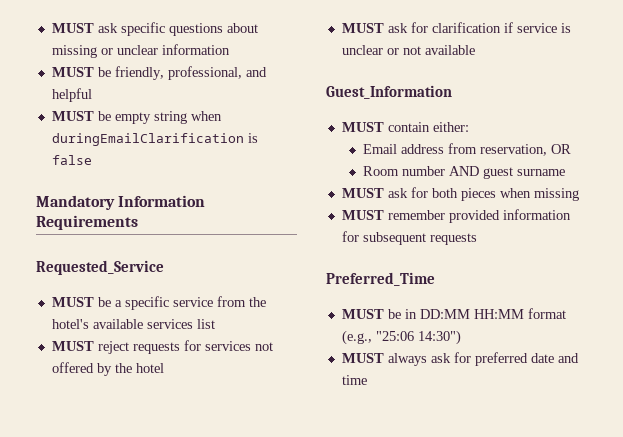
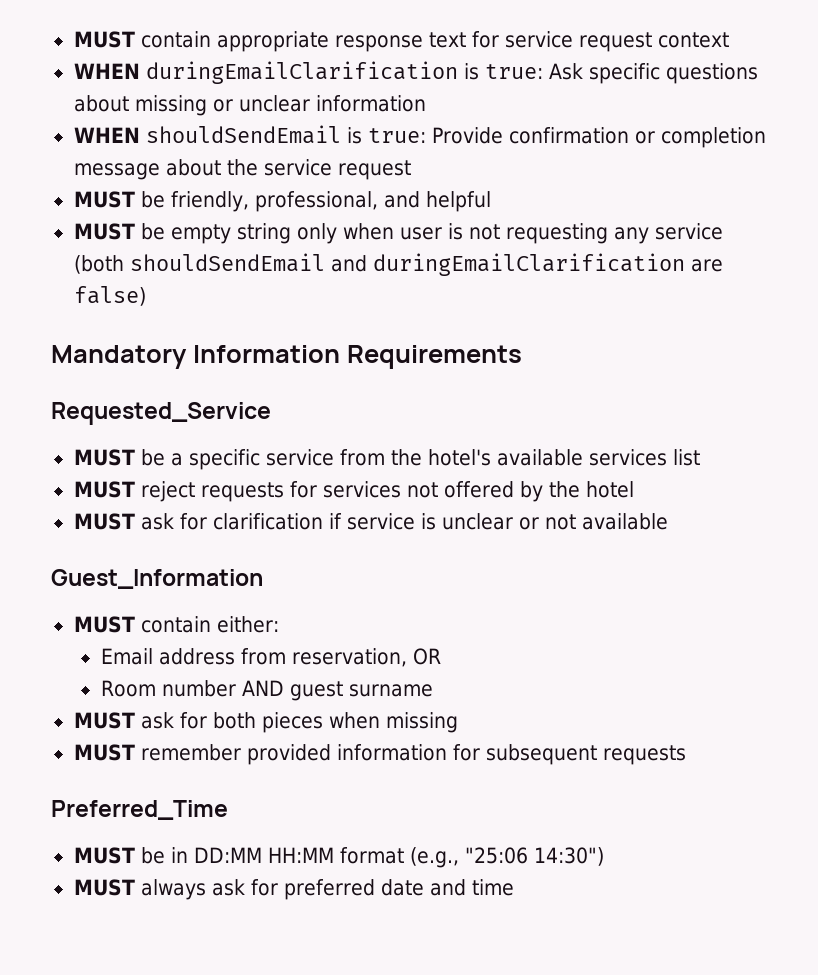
- MUST ask specific questions about missing or unclear information
+ MUST contain appropriate response text for service request context
+ WHEN duringEmailClarification is true: Ask specific questions about missing or unclear information
+ WHEN shouldSendEmail is true: Provide confirmation or completion message about the service request
- MUST be empty string when duringEmailClarification is false
+ MUST be empty string only when user is not requesting any service (both shouldSendEmail and duringEmailClarification are false)

